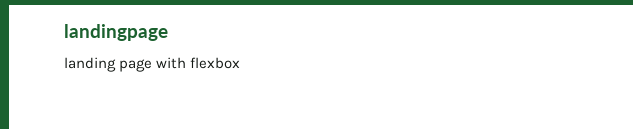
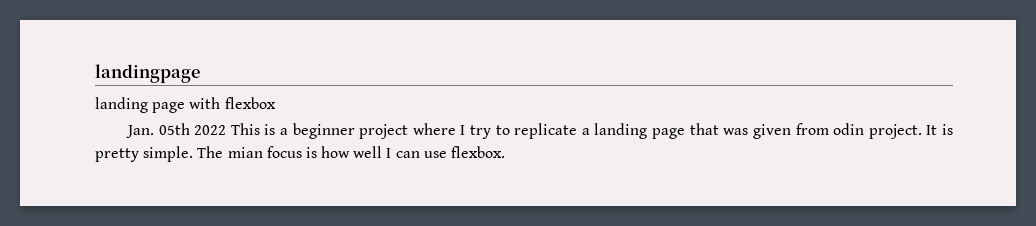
+ Jan. 05th 2022 This is a beginner project where I try to replicate a landing page that was given from odin project. It is pretty simple. The mian focus is how well I can use flexbox.

